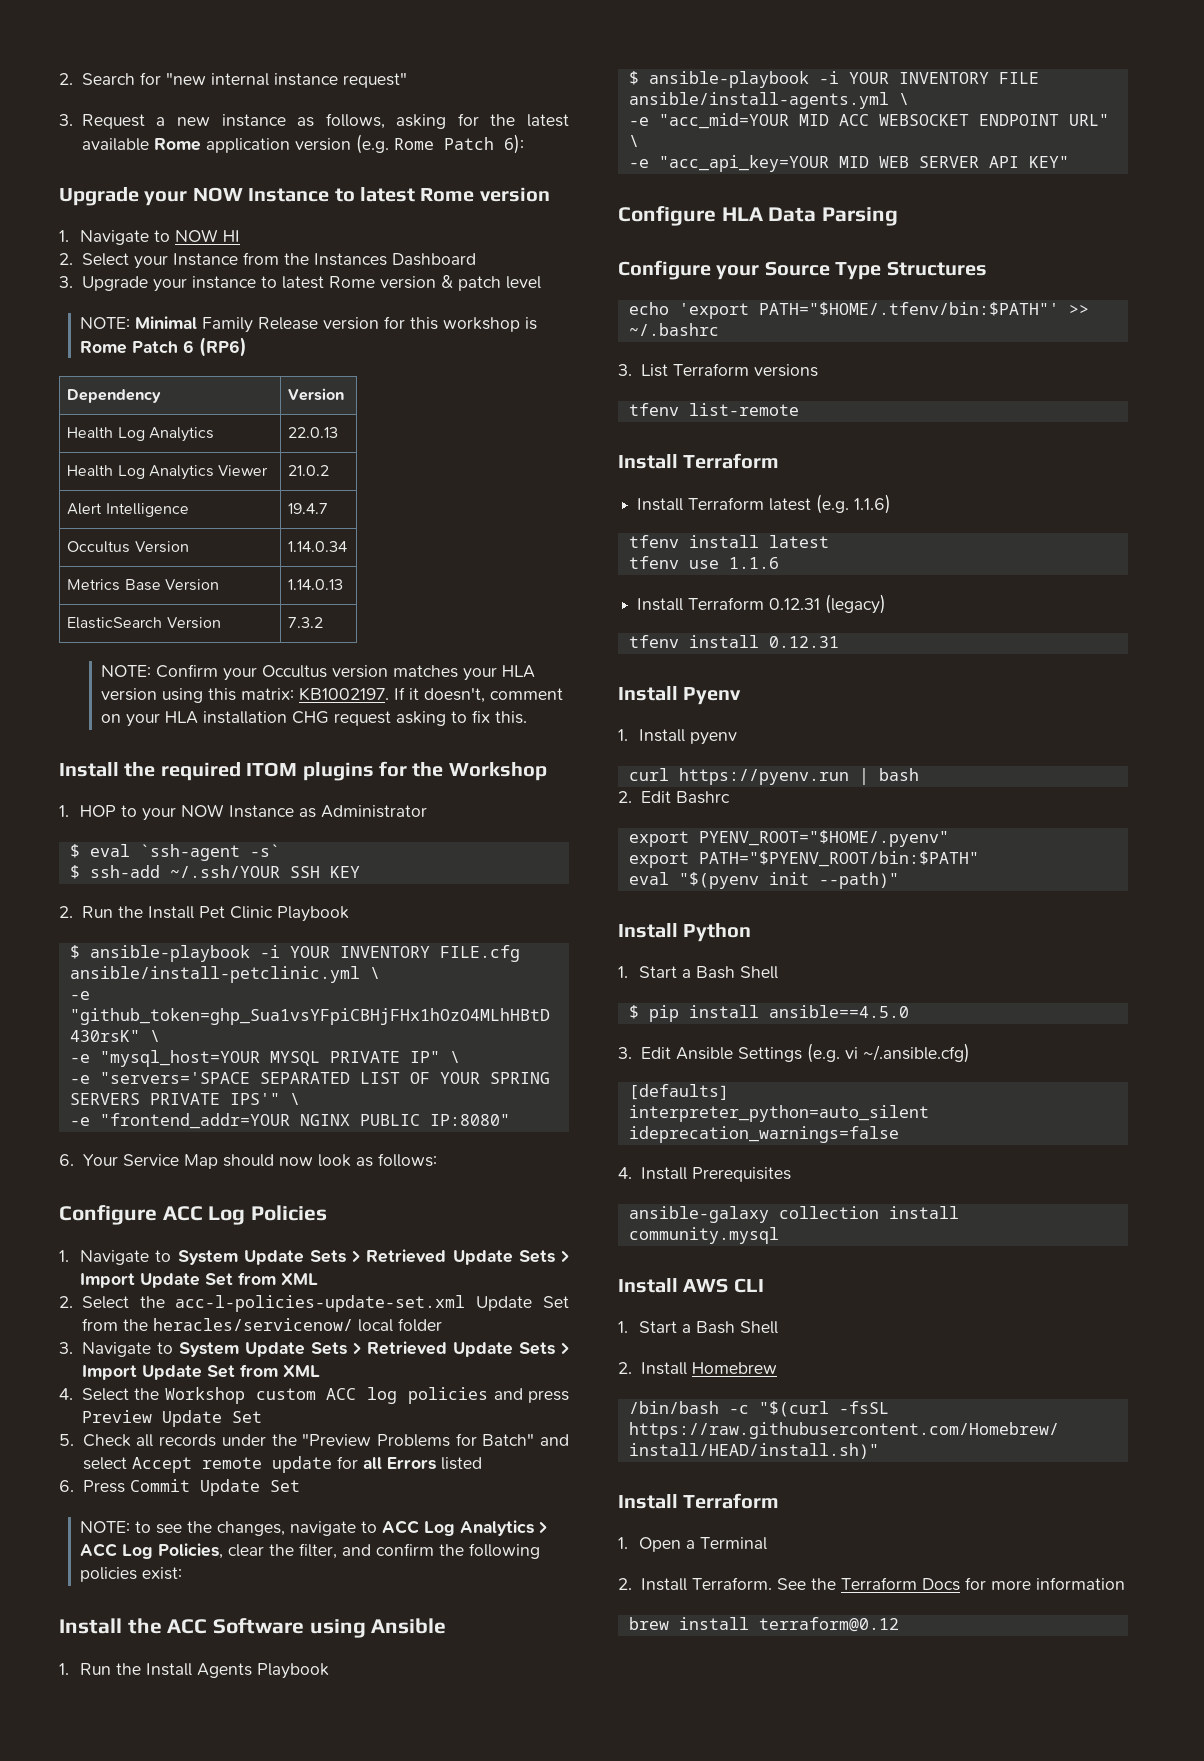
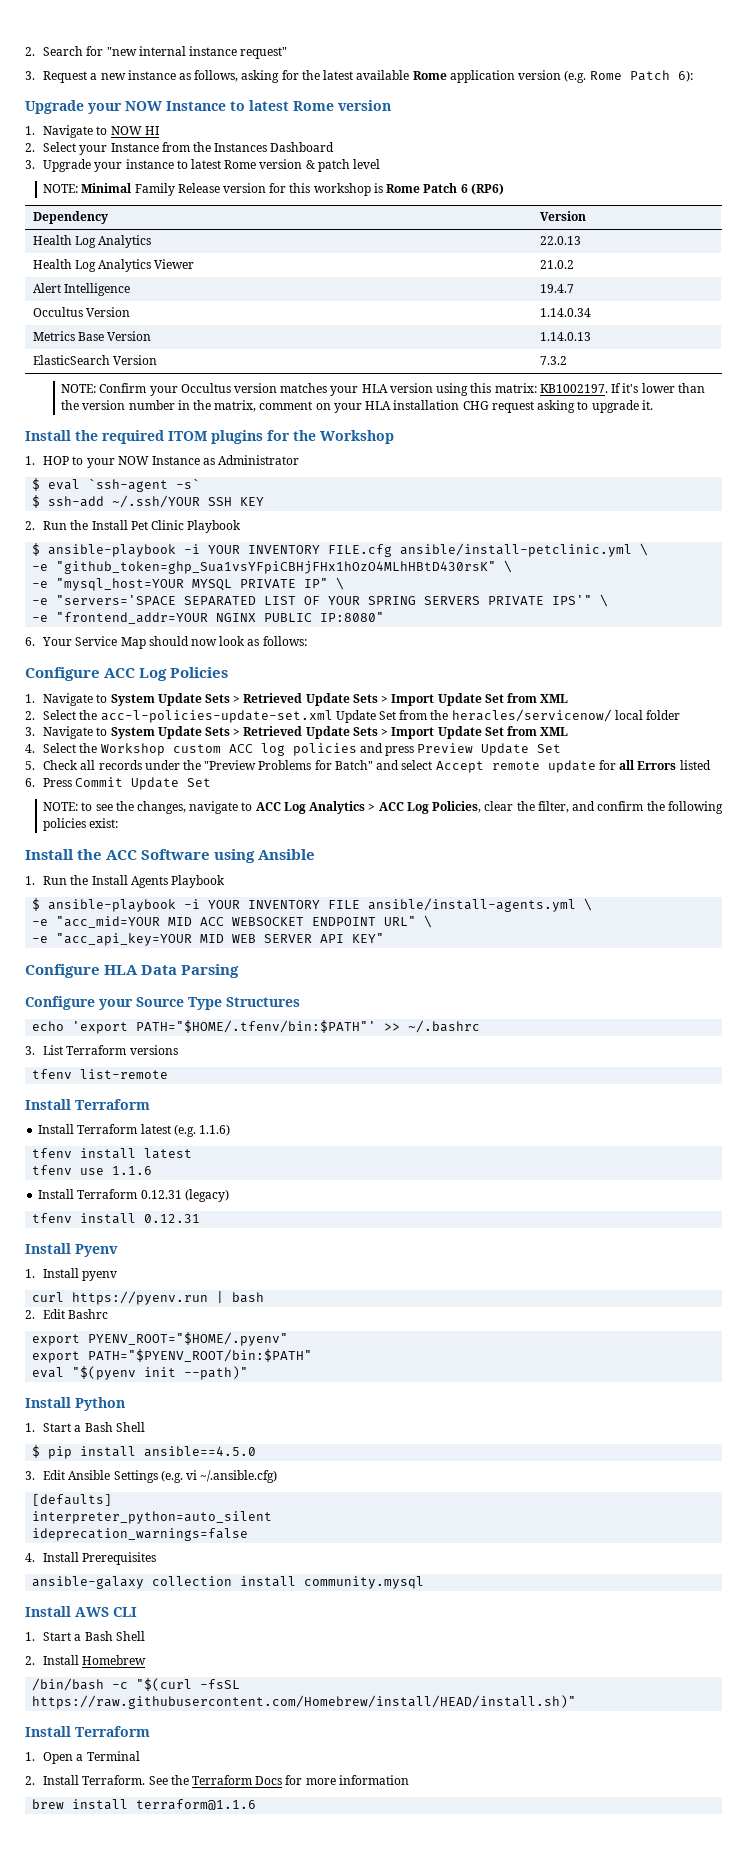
- If it doesn't, comment on your HLA installation CHG request asking to fix this.
+ If it's lower than the version number in the matrix, comment on your HLA installation CHG request asking to upgrade it.
- brew install terraform@0.12
+ brew install terraform@1.1.6

